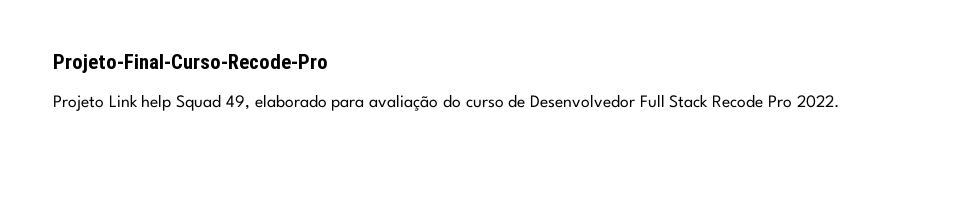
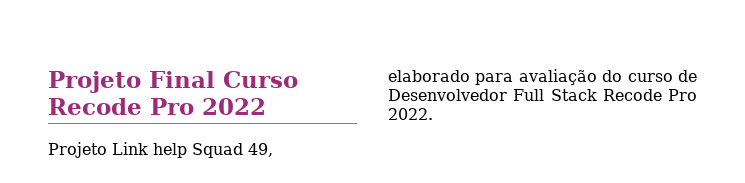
- Projeto-Final-Curso-Recode-Pro
+ Projeto Final Curso Recode Pro 2022

